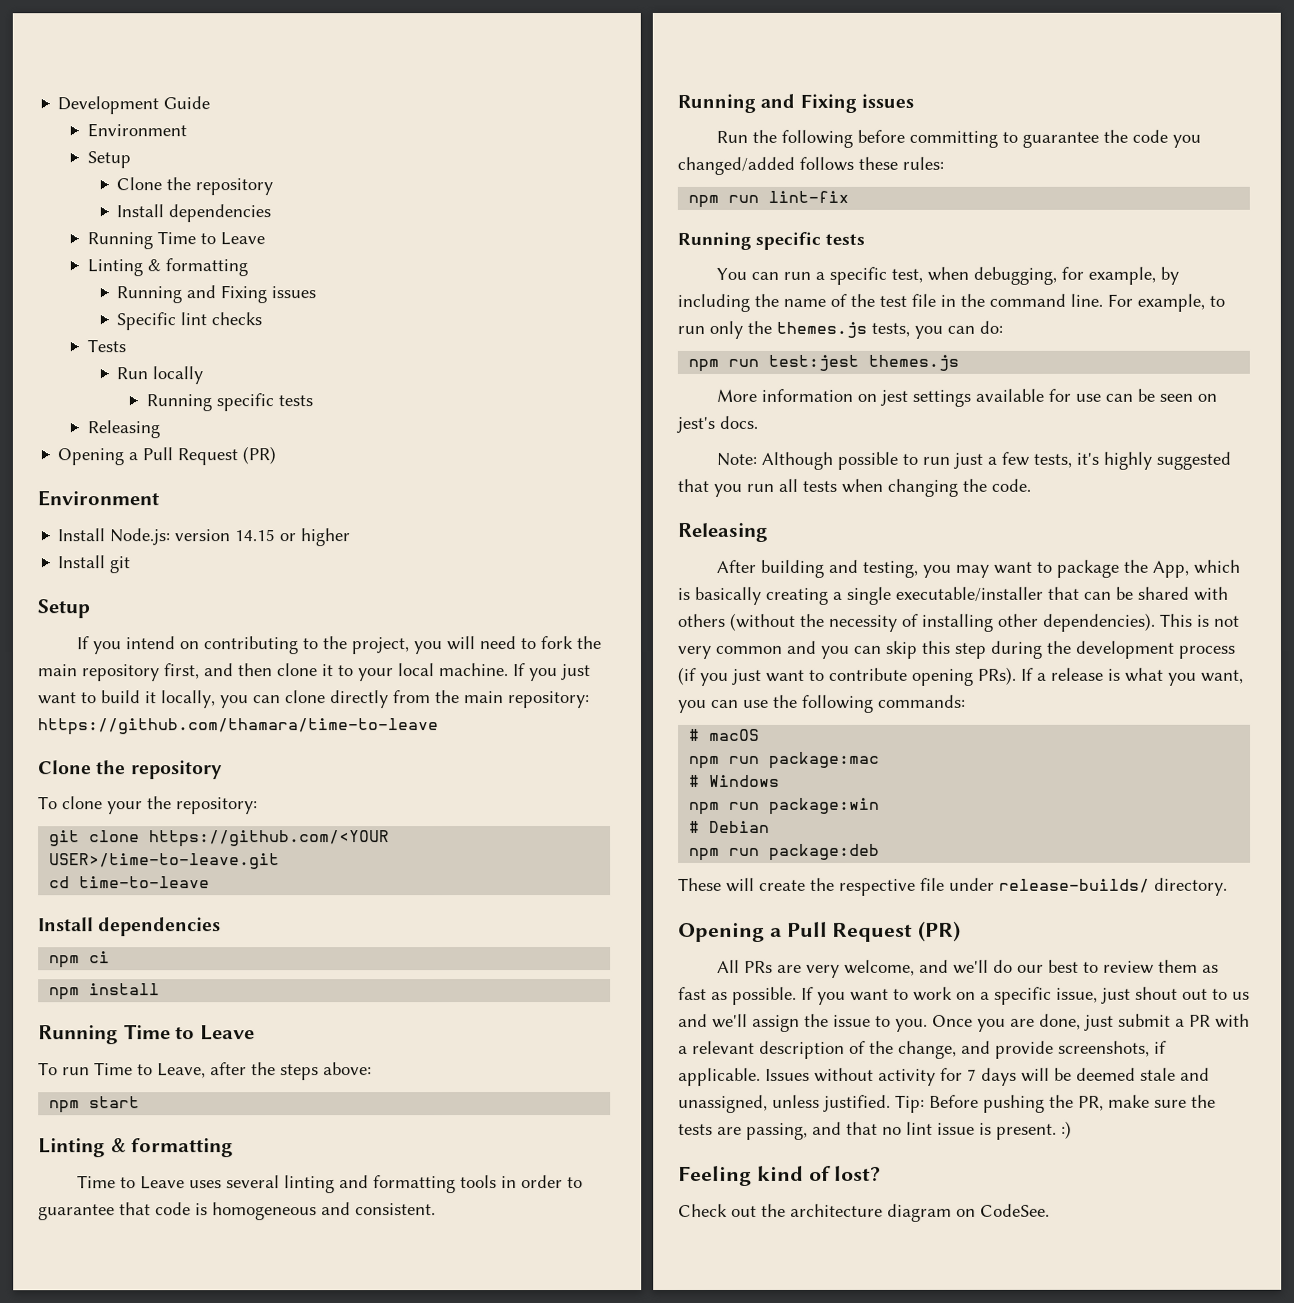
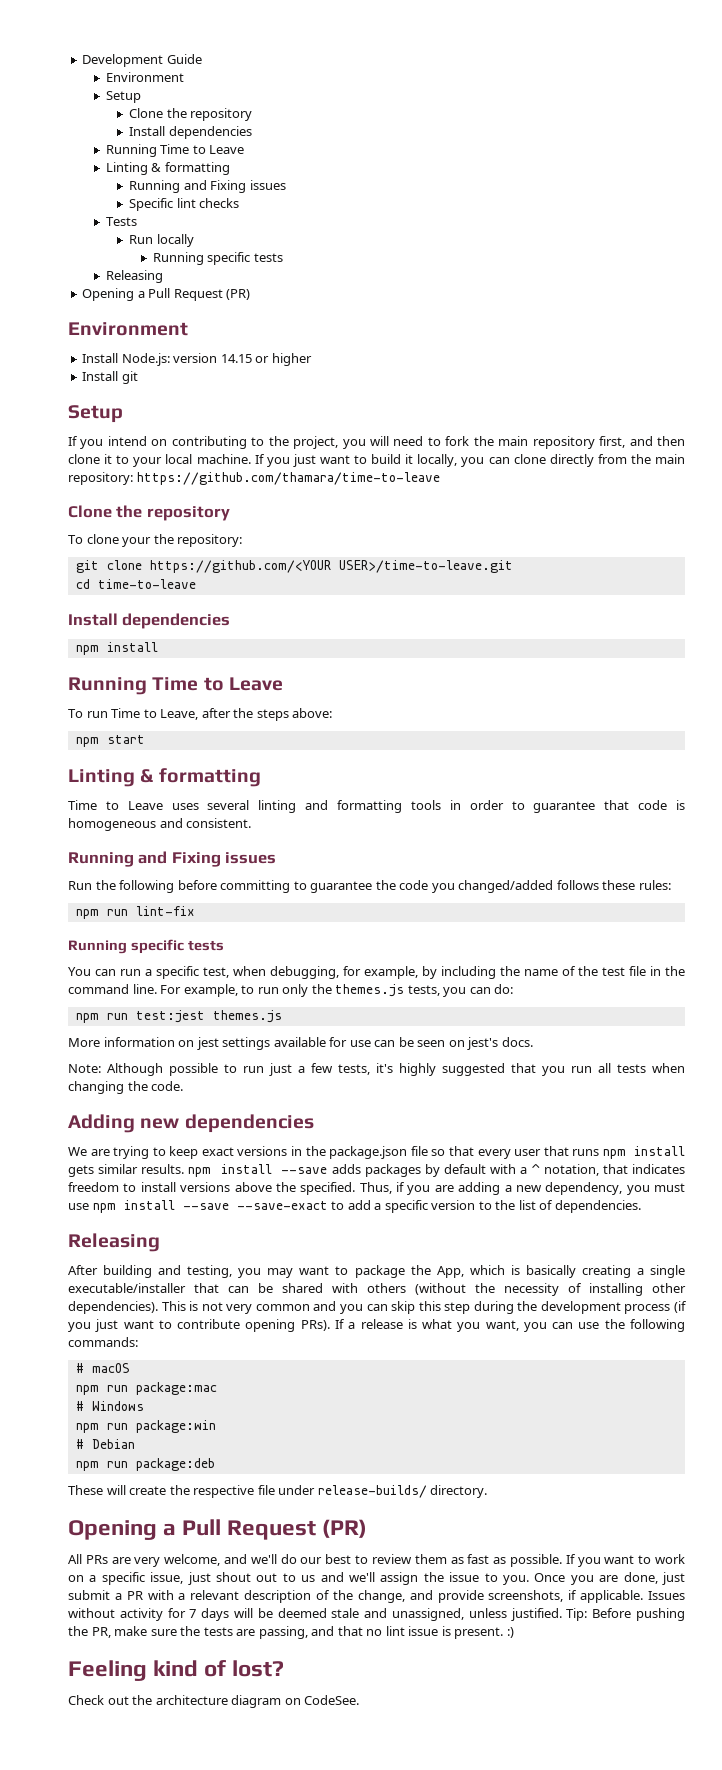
- npm ci
+ Adding new dependencies
+ We are trying to keep exact versions in the package.json file so that every user that runs npm install gets similar results. npm install --save adds packages by default with a ^ notation, that indicates freedom to install versions above the specified. Thus, if you are adding a new dependency, you must use npm install --save --save-exact to add a specific version to the list of dependencies.

